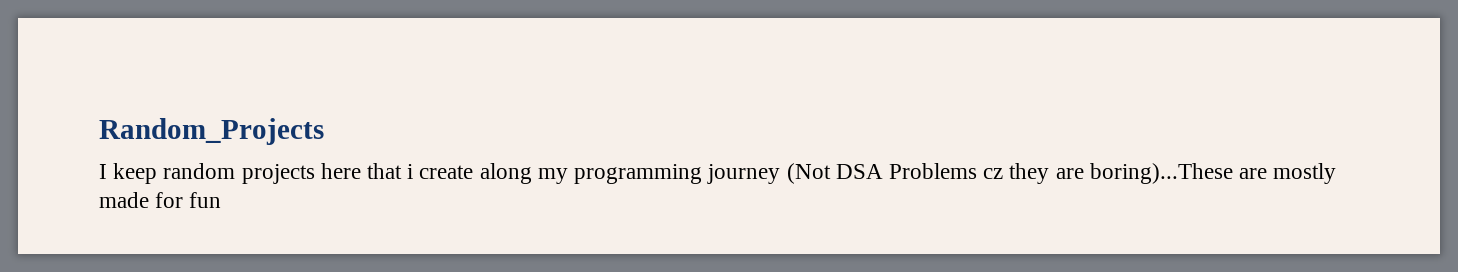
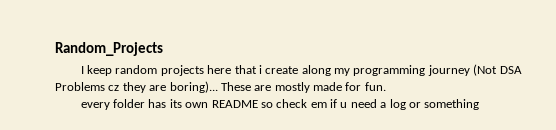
- I keep random projects here that i create along my programming journey (Not DSA Problems cz they are boring)...These are mostly made for fun
+ I keep random projects here that i create along my programming journey (Not DSA Problems cz they are boring)... These are mostly made for fun.
+ every folder has its own README so check em if u need a log or something

